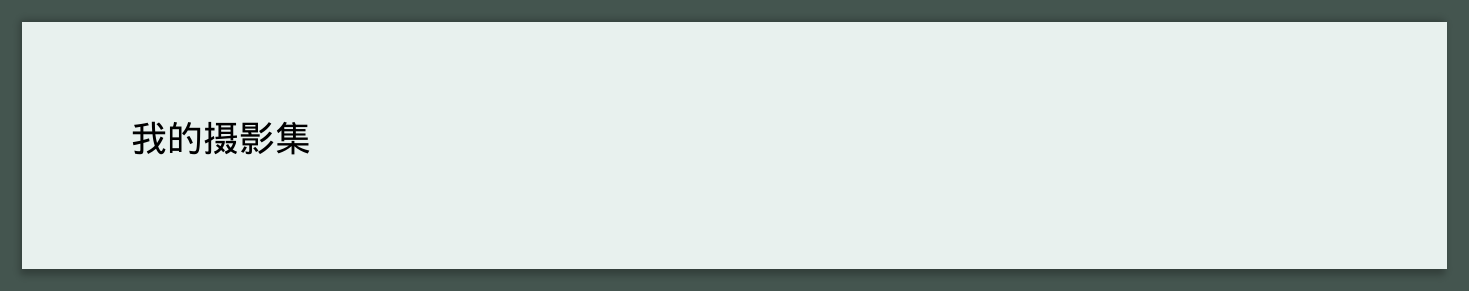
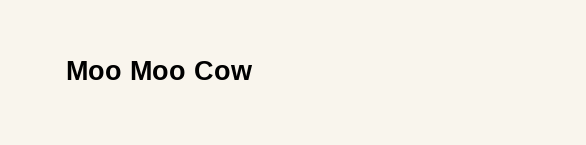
- 我的摄影集
+ Moo Moo Cow

